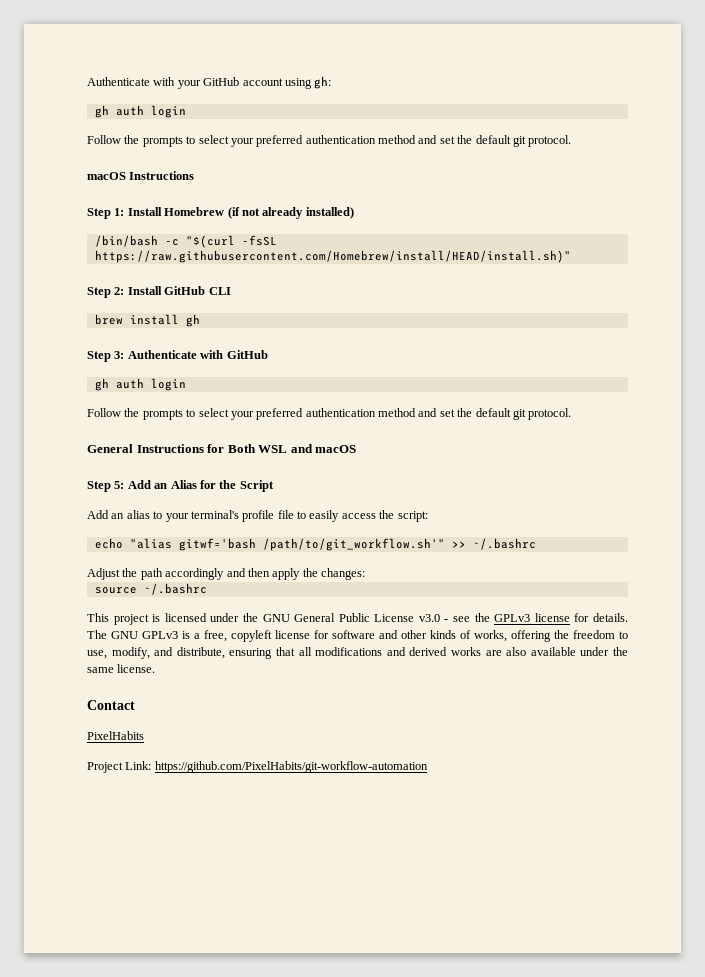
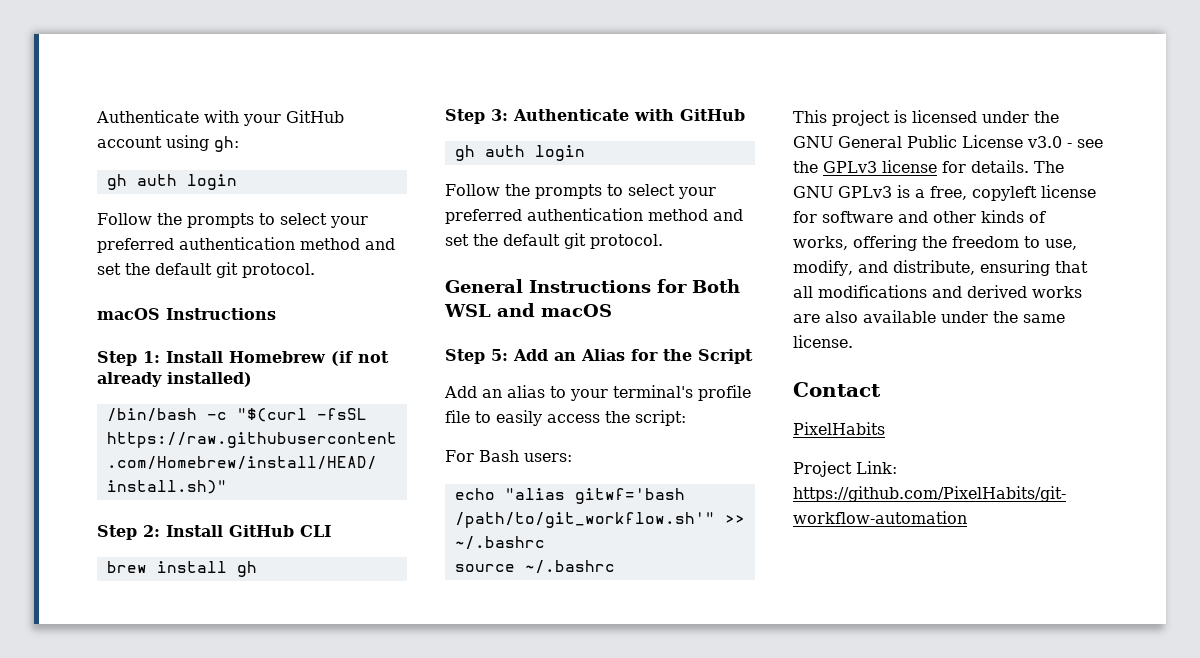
+ For Bash users:
- Adjust the path accordingly and then apply the changes:

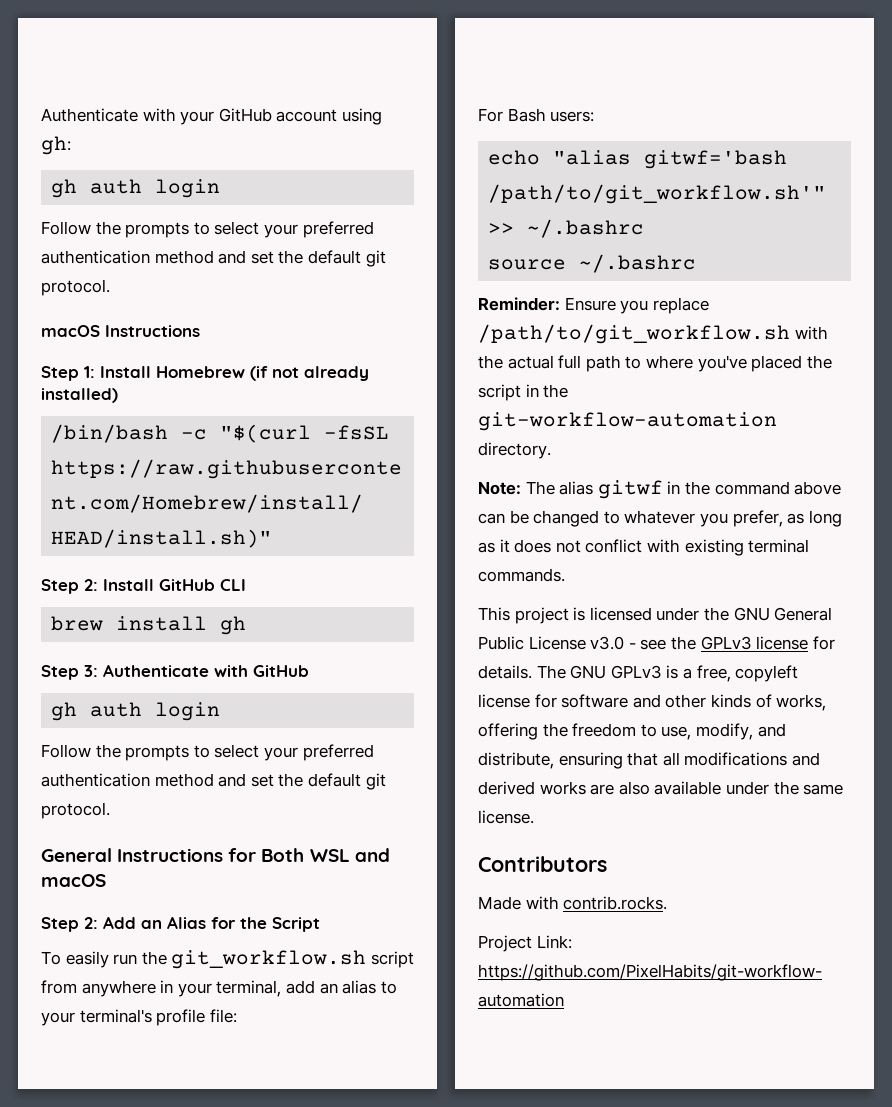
- Step 5: Add an Alias for the Script
+ Step 2: Add an Alias for the Script
- Add an alias to your terminal's profile file to easily access the script:
+ To easily run the git_workflow.sh script from anywhere in your terminal, add an alias to your terminal's profile file:
+ Reminder: Ensure you replace /path/to/git_workflow.sh with the actual full path to where you've placed the script in the git-workflow-automation directory.
+ Note: The alias gitwf in the command above can be changed to whatever you prefer, as long as it does not conflict with existing terminal commands.
- Contact
- PixelHabits
+ Contributors
+ Made with contrib.rocks.

